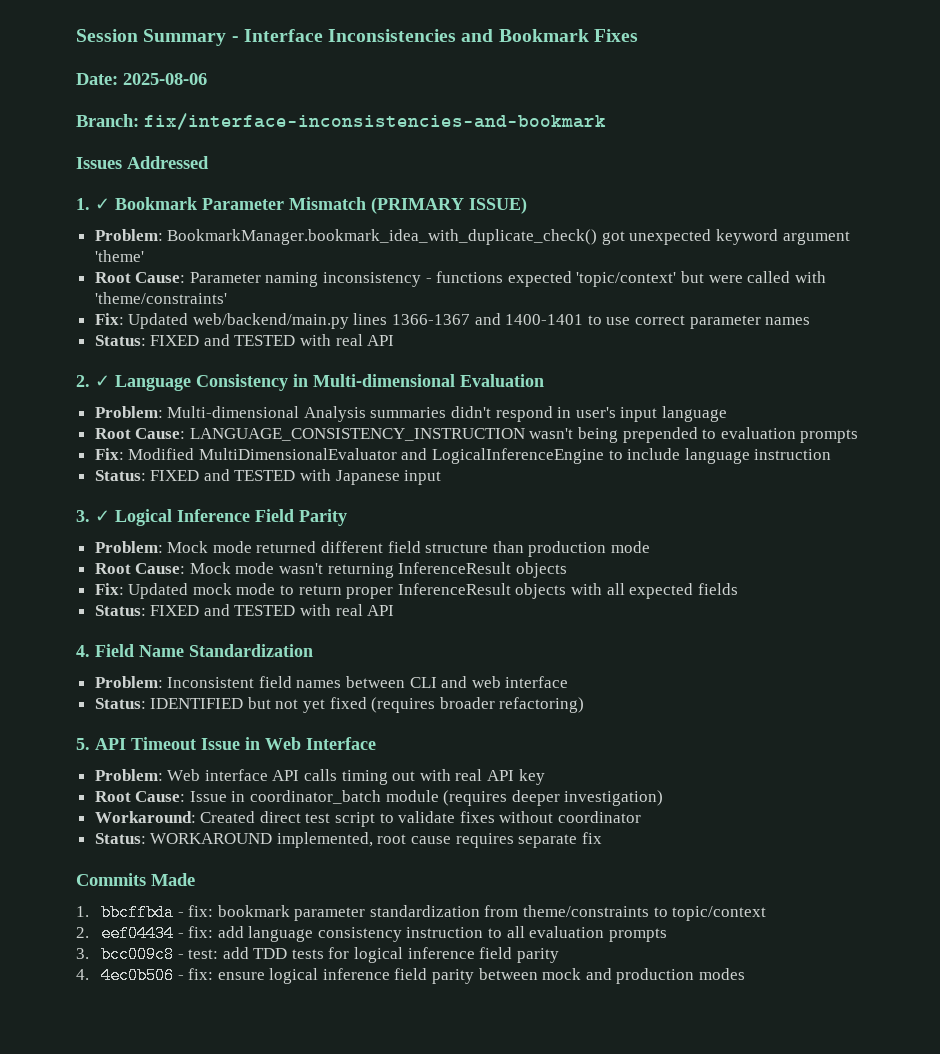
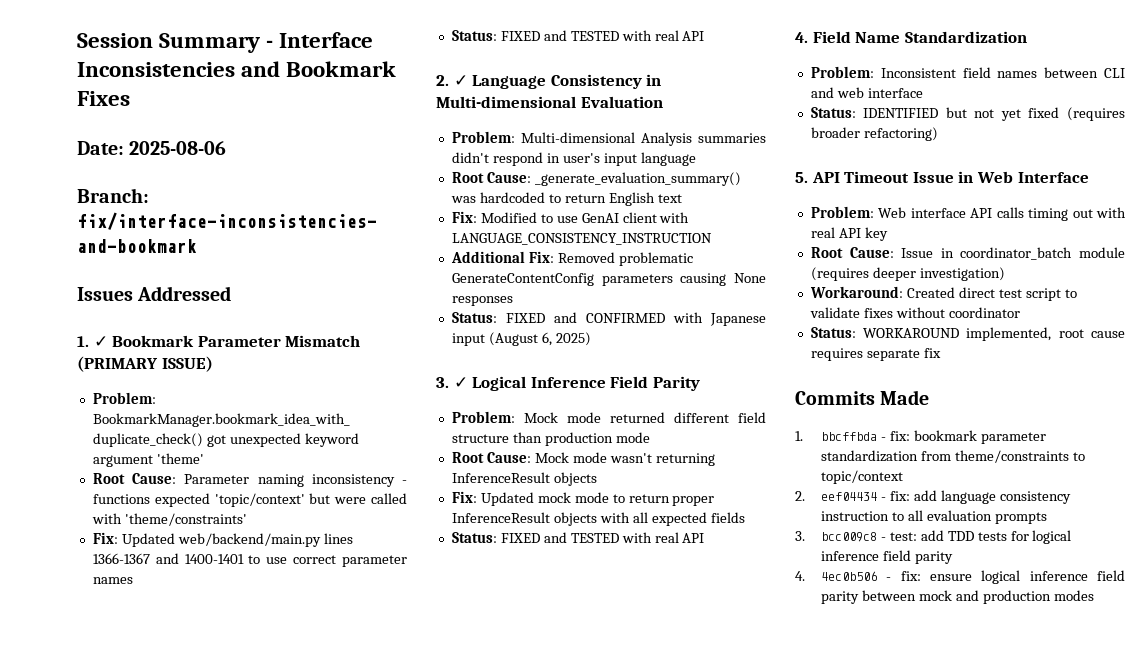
- Root Cause: LANGUAGE_CONSISTENCY_INSTRUCTION wasn't being prepended to evaluation prompts
- Fix: Modified MultiDimensionalEvaluator and LogicalInferenceEngine to include language instruction
- Status: FIXED and TESTED with Japanese input
+ Root Cause: _generate_evaluation_summary() was hardcoded to return English text
+ Fix: Modified to use GenAI client with LANGUAGE_CONSISTENCY_INSTRUCTION
+ Additional Fix: Removed problematic GenerateContentConfig parameters causing None responses
+ Status: FIXED and CONFIRMED with Japanese input (August 6, 2025)

